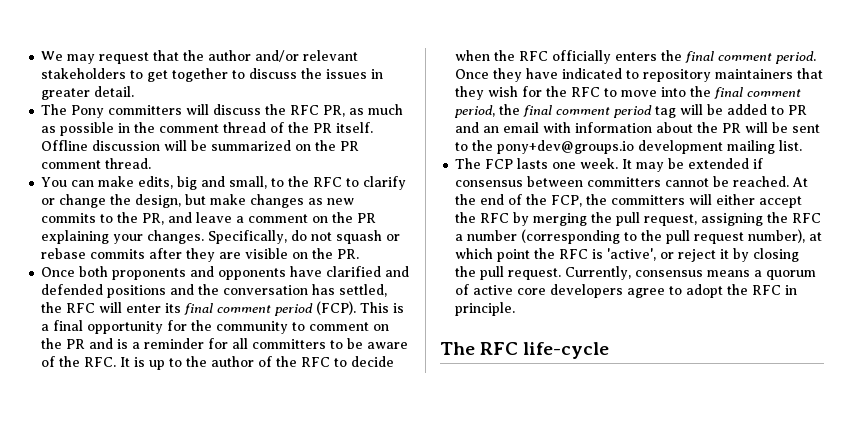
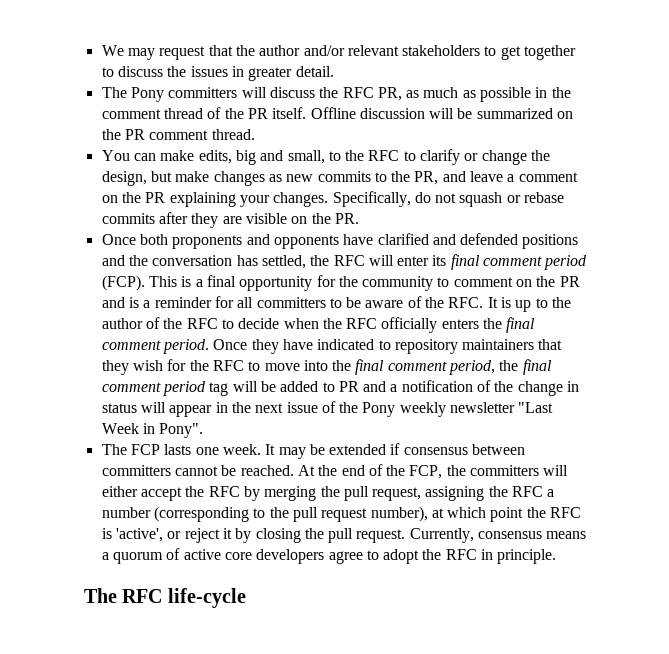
- Once they have indicated to repository maintainers that they wish for the RFC to move into the final comment period, the final comment period tag will be added to PR and an email with information about the PR will be sent to the pony+dev@groups.io development mailing list.
+ Once they have indicated to repository maintainers that they wish for the RFC to move into the final comment period, the final comment period tag will be added to PR and a notification of the change in status will appear in the next issue of the Pony weekly newsletter "Last Week in Pony".

